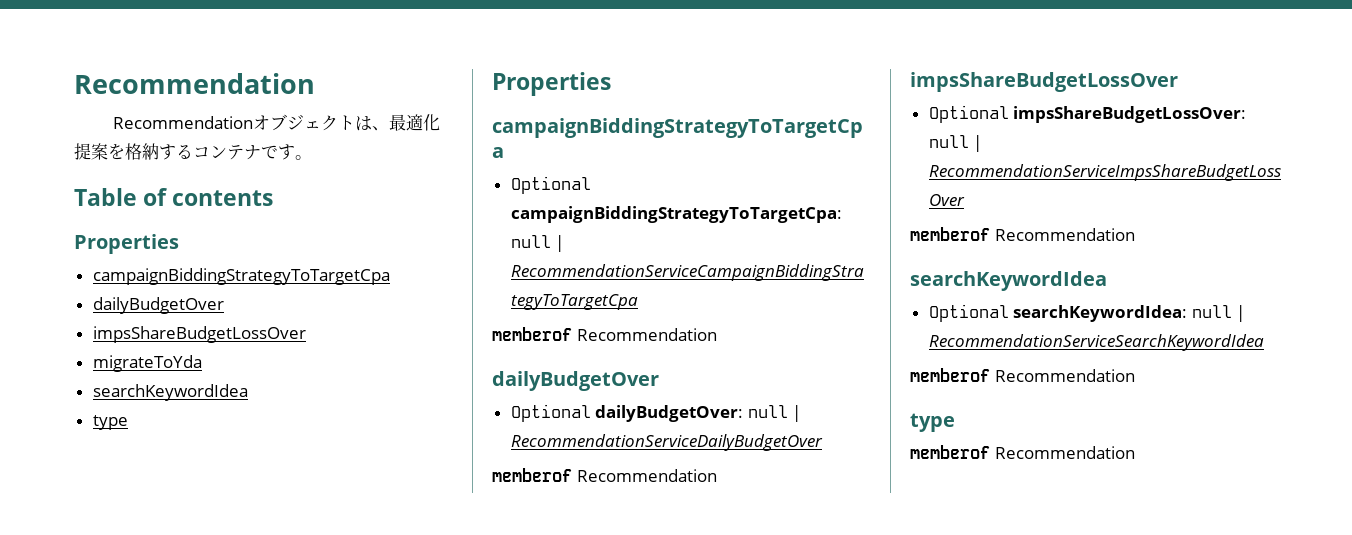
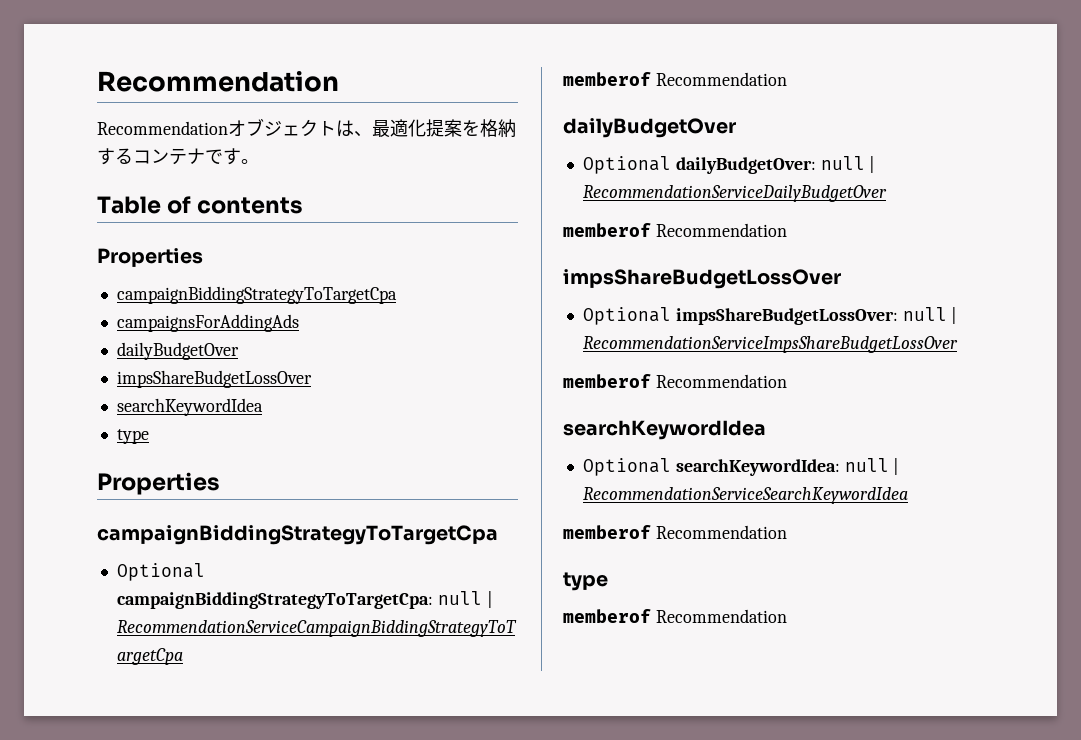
+ campaignsForAddingAds
- migrateToYda

